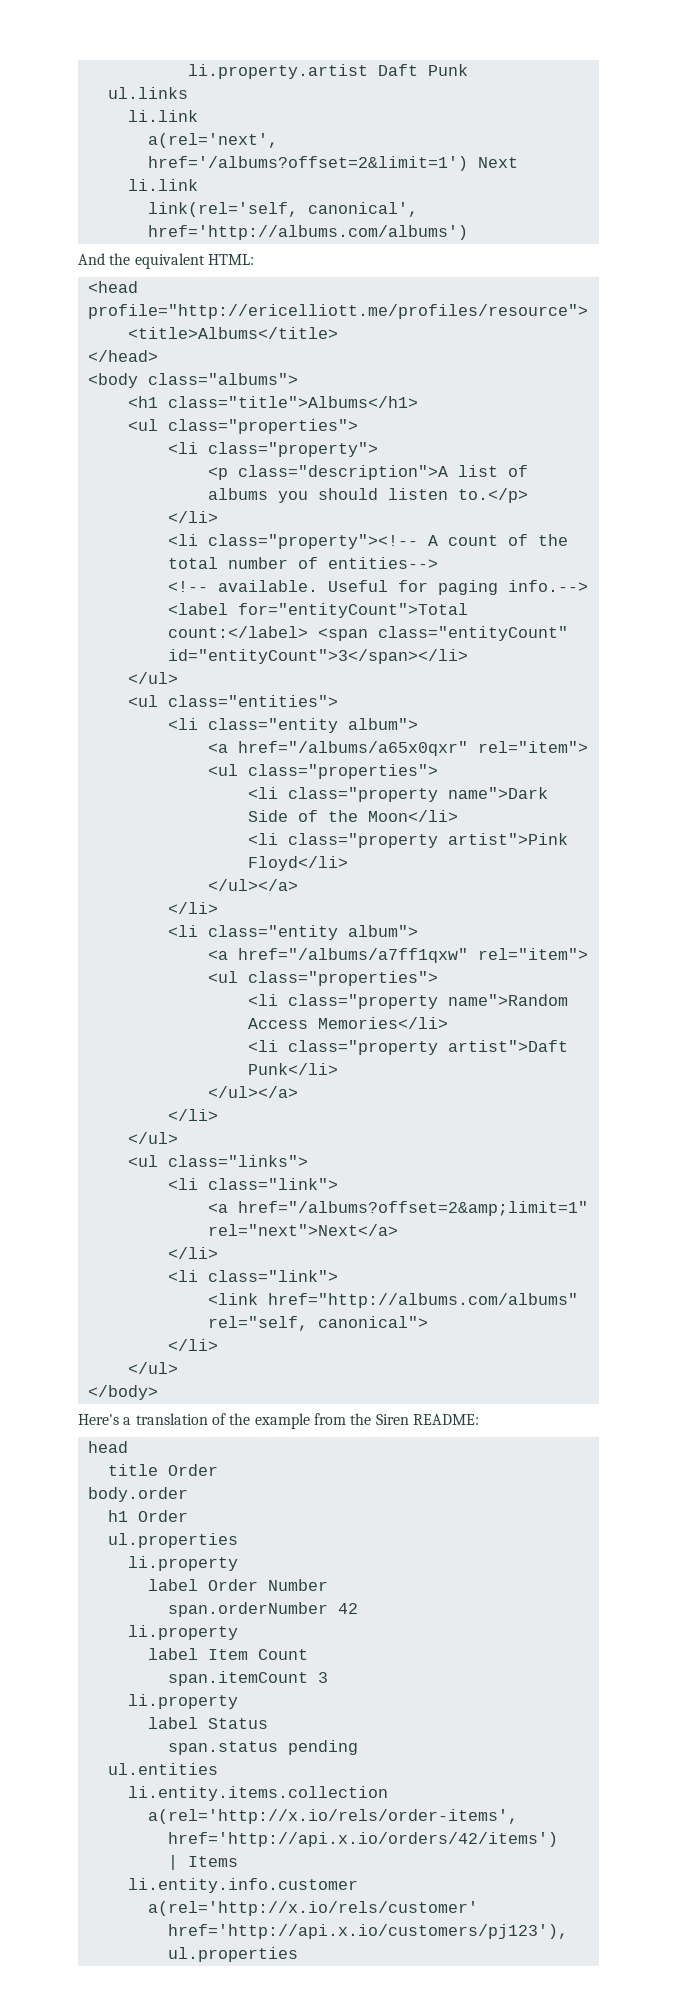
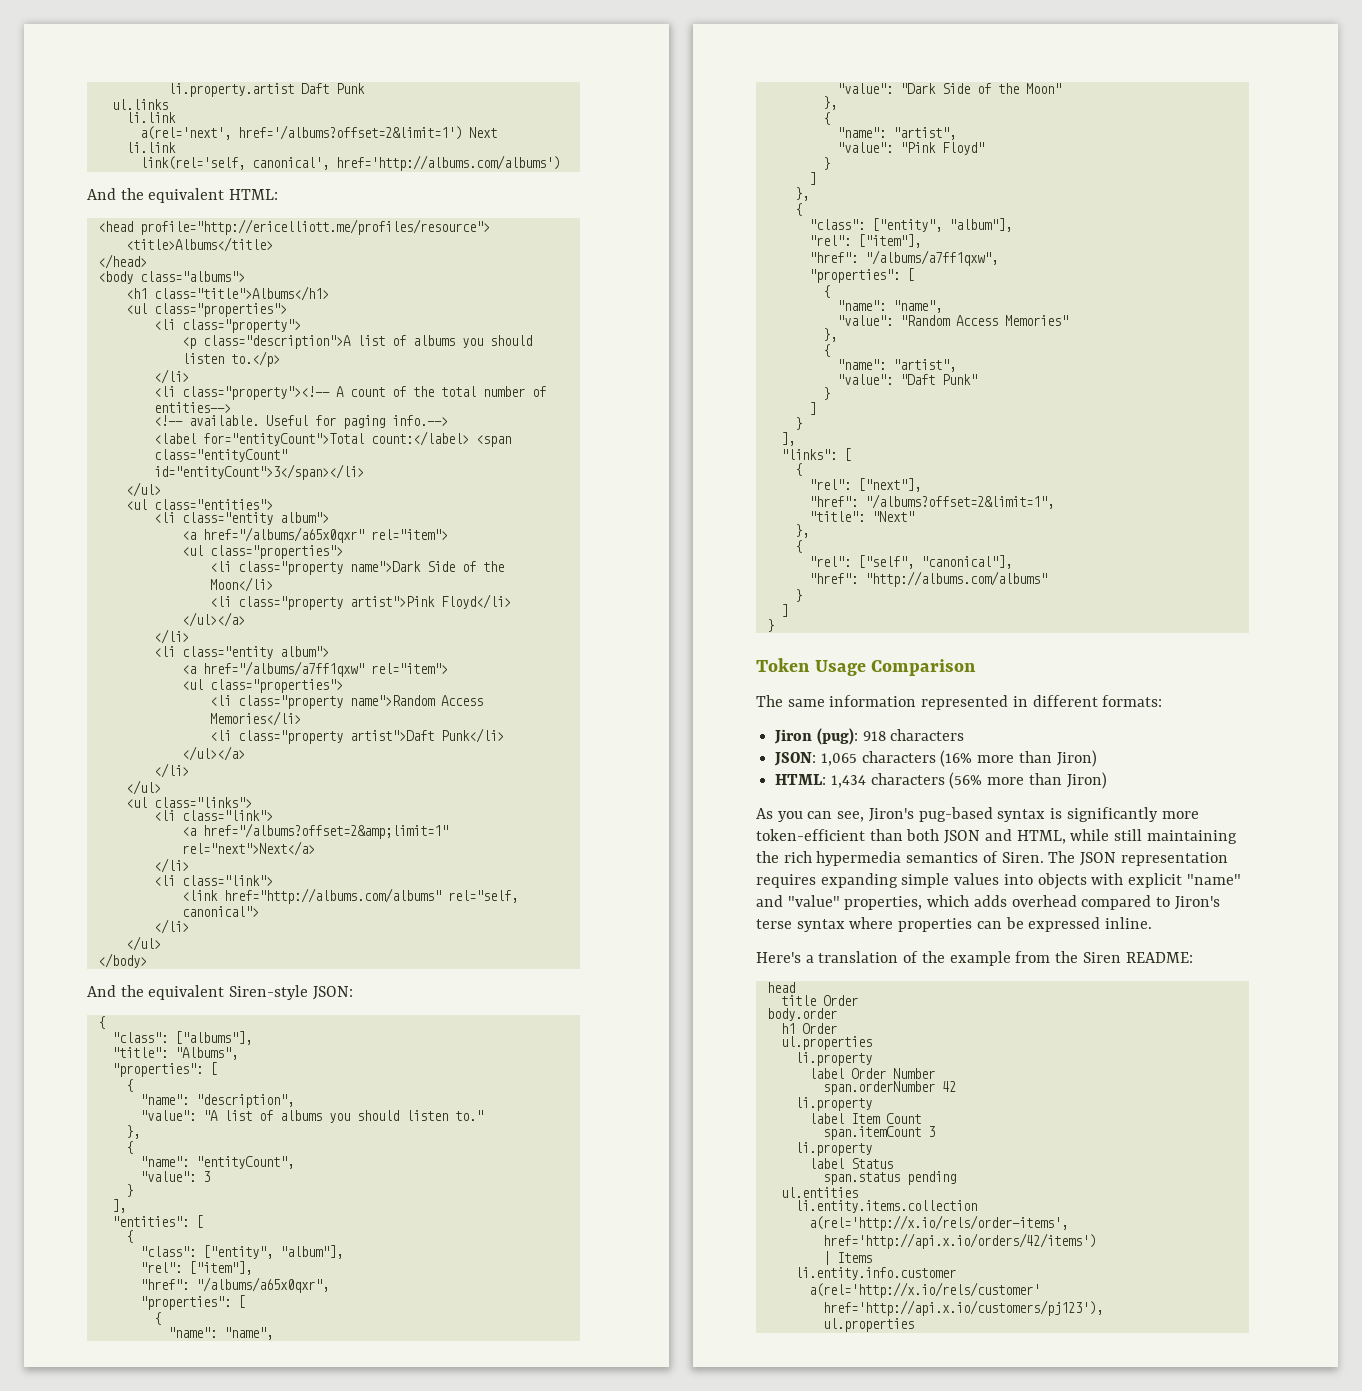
+ And the equivalent Siren-style JSON:
+ {
+ "class": ["albums"],
+ "title": "Albums",
+ "properties": [
+ {
+ "name": "description",
+ "value": "A list of albums you should listen to."
+ },
+ {
+ "name": "entityCount",
+ "value": 3
+ }
+ ],
+ "entities": [
+ {
+ "class": ["entity", "album"],
+ "rel": ["item"],
+ "href": "/albums/a65x0qxr",
+ "properties": [
+ {
+ "name": "name",
+ "value": "Dark Side of the Moon"
+ },
+ {
+ "name": "artist",
+ "value": "Pink Floyd"
+ }
+ ]
+ },
+ {
+ "class": ["entity", "album"],
+ "rel": ["item"],
+ "href": "/albums/a7ff1qxw",
+ "properties": [
+ {
+ "name": "name",
+ "value": "Random Access Memories"
+ },
+ {
+ "name": "artist",
+ "value": "Daft Punk"
+ }
+ ]
+ }
+ ],
+ "links": [
+ {
+ "rel": ["next"],
+ "href": "/albums?offset=2&limit=1",
+ "title": "Next"
+ },
+ {
+ "rel": ["self", "canonical"],
+ "href": "http://albums.com/albums"
+ }
+ ]
+ }
+ Token Usage Comparison
+ The same information represented in different formats:
+ Jiron (pug): 918 characters
+ JSON: 1,065 characters (16% more than Jiron)
+ HTML: 1,434 characters (56% more than Jiron)
+ As you can see, Jiron's pug-based syntax is significantly more token-efficient than both JSON and HTML, while still maintaining the rich hypermedia semantics of Siren. The JSON representation requires expanding simple values into objects with explicit "name" and "value" properties, which adds overhead compared to Jiron's terse syntax where properties can be expressed inline.

